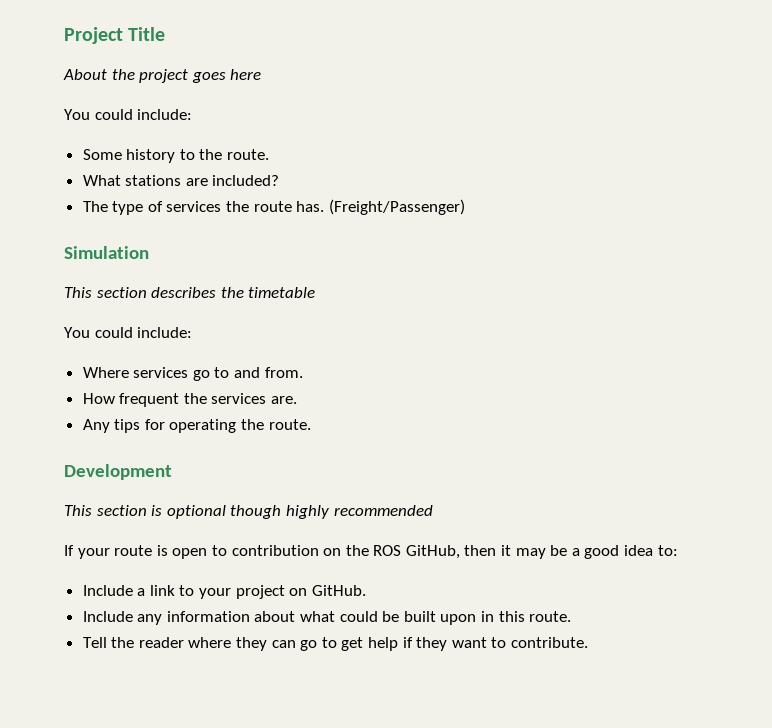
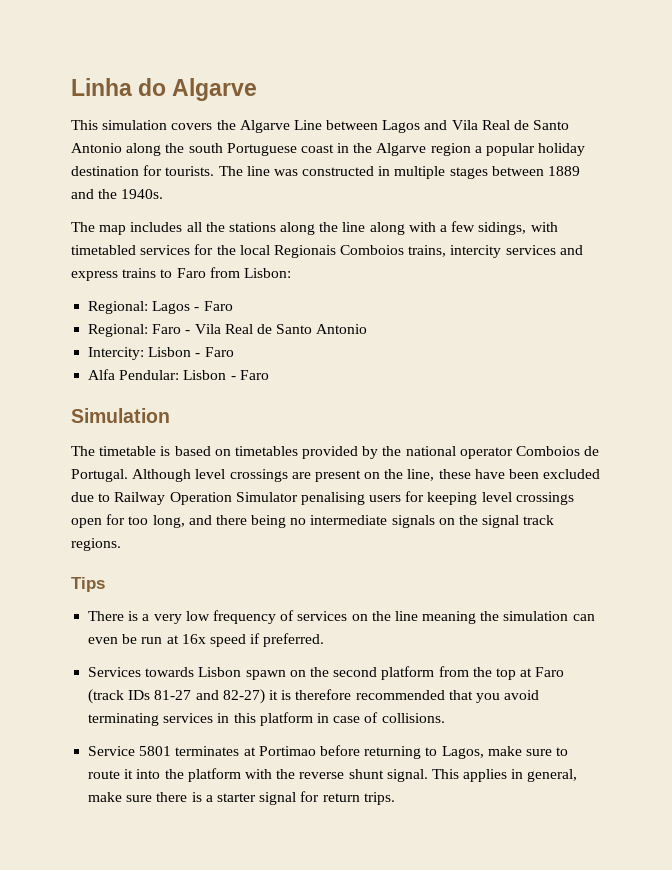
- Project Title
- About the project goes here
- You could include:
- Some history to the route.
- What stations are included?
- The type of services the route has. (Freight/Passenger)
+ Linha do Algarve
+ This simulation covers the Algarve Line between Lagos and Vila Real de Santo Antonio along the south Portuguese coast in the Algarve region a popular holiday destination for tourists. The line was constructed in multiple stages between 1889 and the 1940s.
+ The map includes all the stations along the line along with a few sidings, with timetabled services for the local Regionais Comboios trains, intercity services and express trains to Faro from Lisbon:
+ Regional: Lagos - Faro
+ Regional: Faro - Vila Real de Santo Antonio
+ Intercity: Lisbon - Faro
+ Alfa Pendular: Lisbon - Faro
  Simulation
- This section describes the timetable
- You could include:
- Where services go to and from.
- How frequent the services are.
- Any tips for operating the route.
- Development
- This section is optional though highly recommended
- If your route is open to contribution on the ROS GitHub, then it may be a good idea to:
- Include a link to your project on GitHub.
- Include any information about what could be built upon in this route.
- Tell the reader where they can go to get help if they want to contribute.
+ The timetable is based on timetables provided by the national operator Comboios de Portugal. Although level crossings are present on the line, these have been excluded due to Railway Operation Simulator penalising users for keeping level crossings open for too long, and there being no intermediate signals on the signal track regions.
+ Tips
+ There is a very low frequency of services on the line meaning the simulation can even be run at 16x speed if preferred.
+ Services towards Lisbon spawn on the second platform from the top at Faro (track IDs 81-27 and 82-27) it is therefore recommended that you avoid terminating services in this platform in case of collisions.
+ Service 5801 terminates at Portimao before returning to Lagos, make sure to route it into the platform with the reverse shunt signal. This applies in general, make sure there is a starter signal for return trips.

